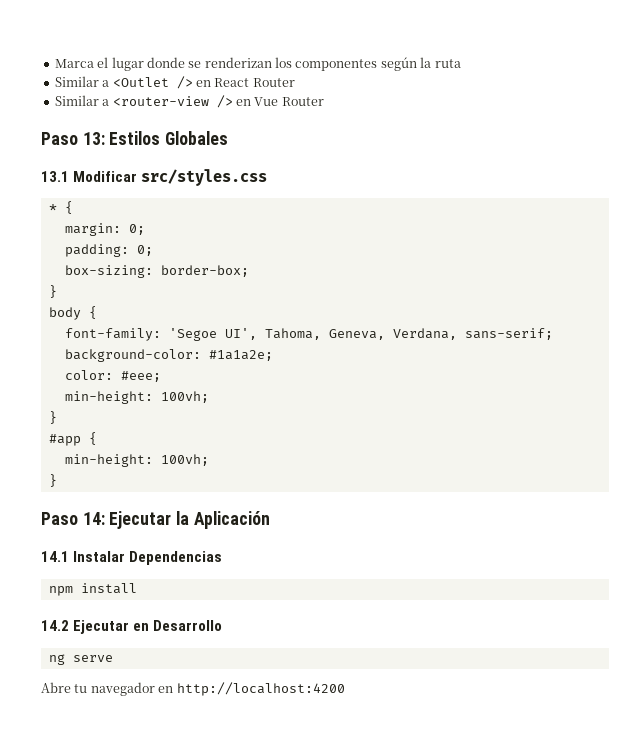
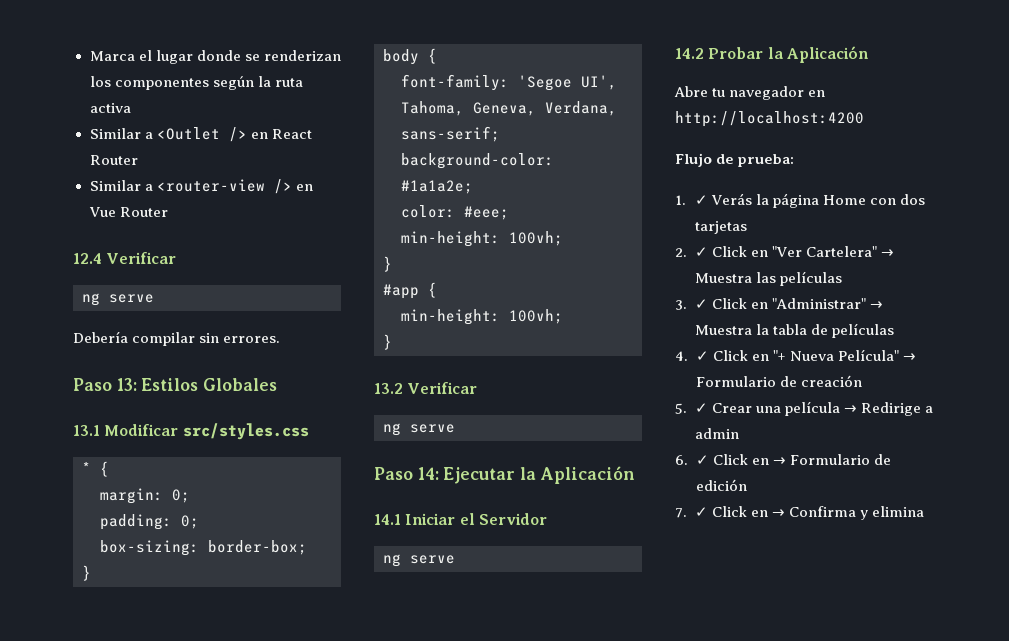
- Marca el lugar donde se renderizan los componentes según la ruta
+ Marca el lugar donde se renderizan los componentes según la ruta activa
+ 12.4 Verificar
+ ng serve
+ Debería compilar sin errores.
+ 13.2 Verificar
+ ng serve
- 14.1 Instalar Dependencias
- npm install
- 14.2 Ejecutar en Desarrollo
+ 14.1 Iniciar el Servidor
  ng serve
+ 14.2 Probar la Aplicación
+ Flujo de prueba:
+ 1. ✓ Verás la página Home con dos tarjetas
+ 2. ✓ Click en "Ver Cartelera" → Muestra las películas
+ 3. ✓ Click en "Administrar" → Muestra la tabla de películas
+ 4. ✓ Click en "+ Nueva Película" → Formulario de creación
+ 5. ✓ Crear una película → Redirige a admin
+ 6. ✓ Click en → Formulario de edición
+ 7. ✓ Click en → Confirma y elimina

